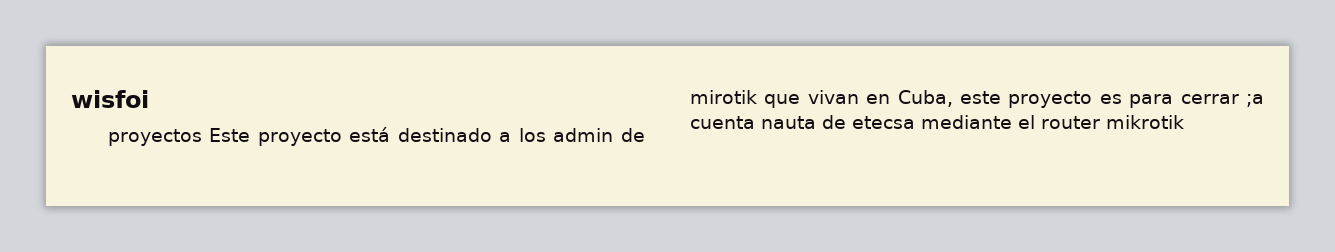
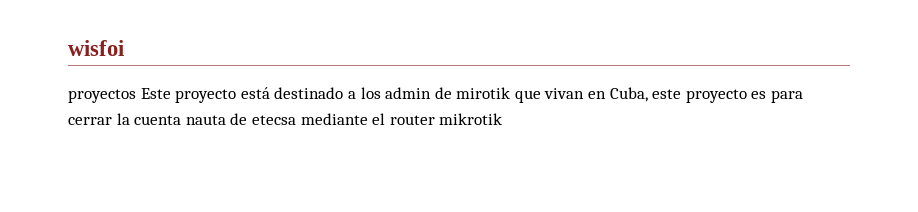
- proyectos Este proyecto está destinado a los admin de mirotik que vivan en Cuba, este proyecto es para cerrar ;a cuenta nauta de etecsa mediante el router mikrotik
+ proyectos Este proyecto está destinado a los admin de mirotik que vivan en Cuba, este proyecto es para cerrar la cuenta nauta de etecsa mediante el router mikrotik

